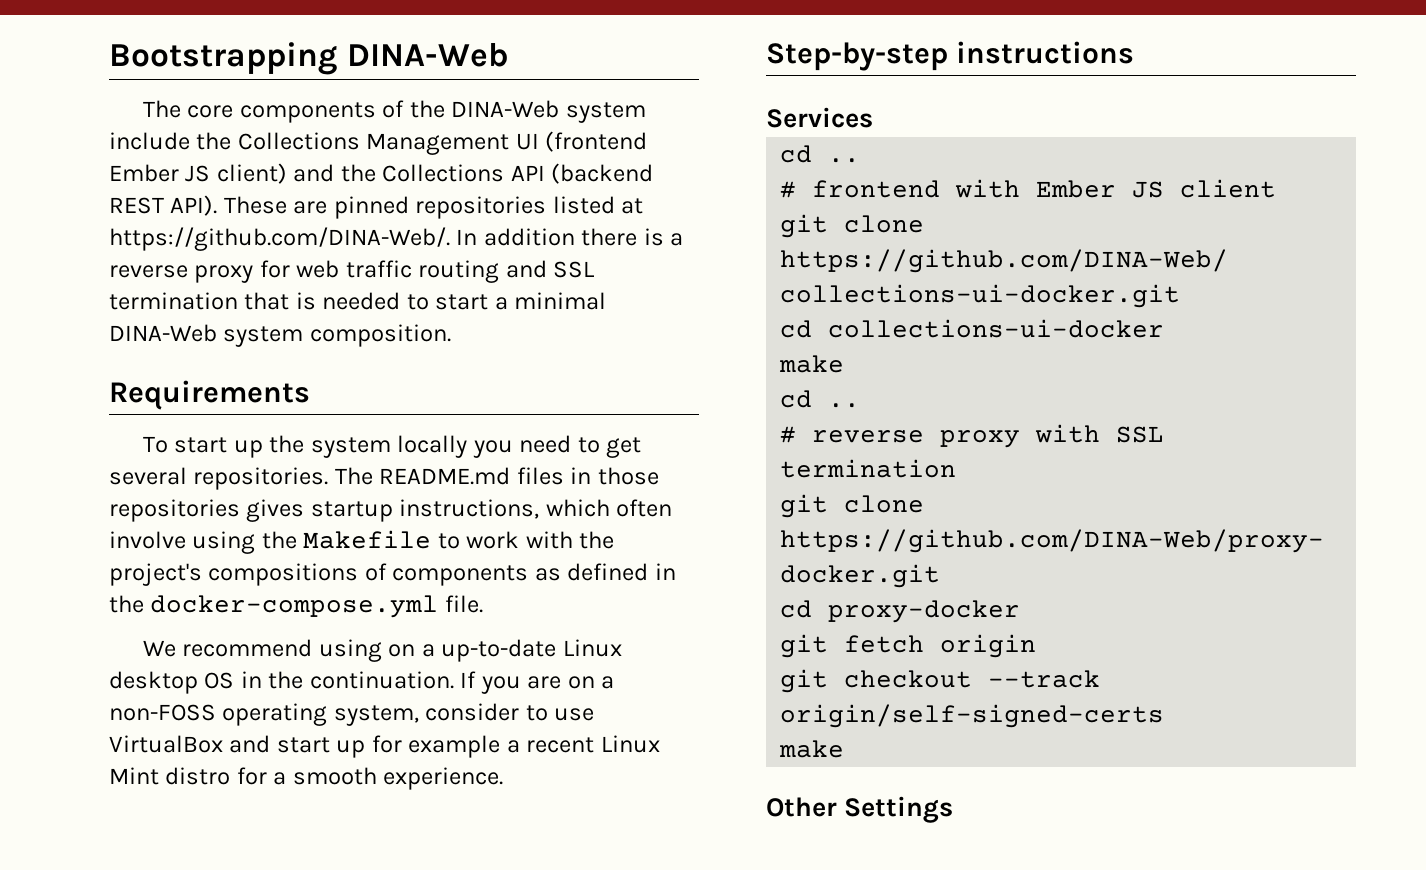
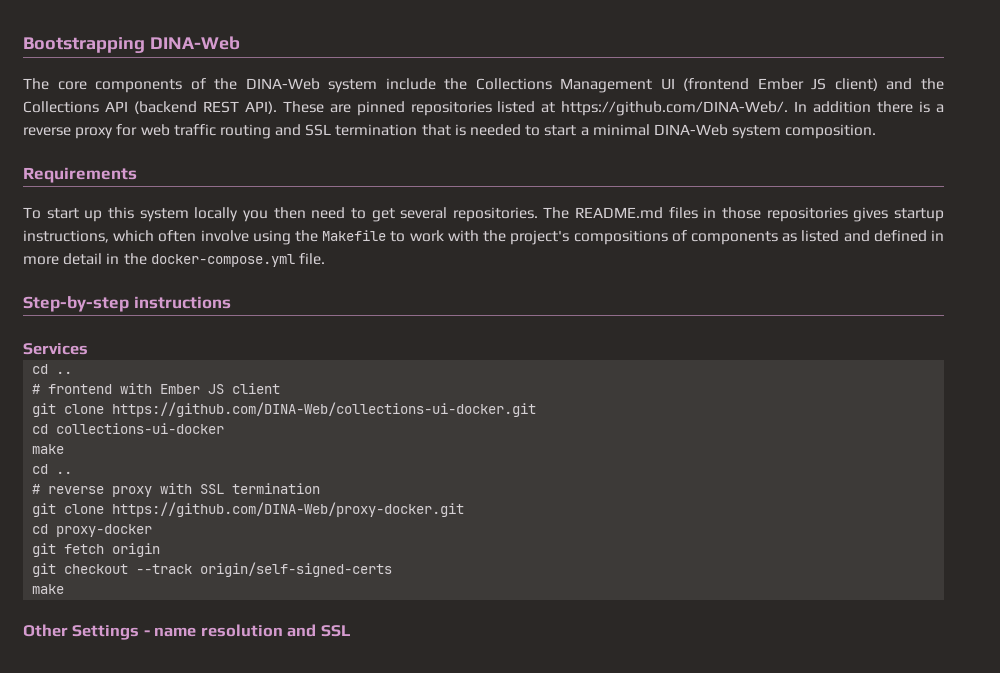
- To start up the system locally you need to get several repositories.
+ To start up this system locally you then need to get several repositories.
- The README.md files in those repositories gives startup instructions, which often involve using the Makefile to work with the project's compositions of components as defined in the docker-compose.yml file.
- We recommend using on a up-to-date Linux desktop OS in the continuation. If you are on a non-FOSS operating system, consider to use VirtualBox and start up for example a recent Linux Mint distro for a smooth experience.
+ The README.md files in those repositories gives startup instructions, which often involve using the Makefile to work with the project's compositions of components as listed and defined in more detail in the docker-compose.yml file.
- Other Settings
+ Other Settings - name resolution and SSL

